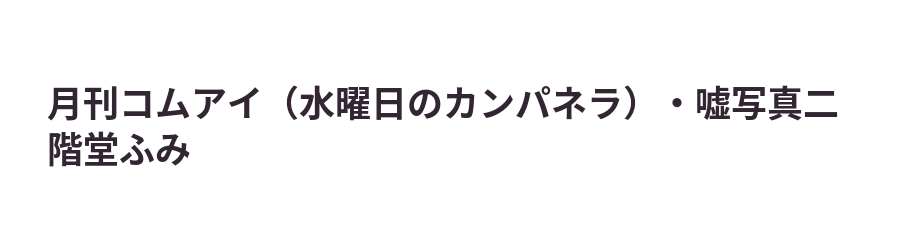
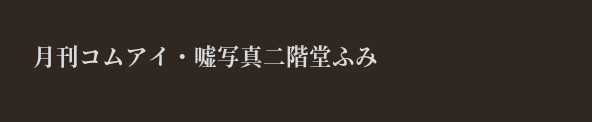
- 月刊コムアイ（水曜日のカンパネラ）・嘘写真二階堂ふみ
+ 月刊コムアイ・嘘写真二階堂ふみ

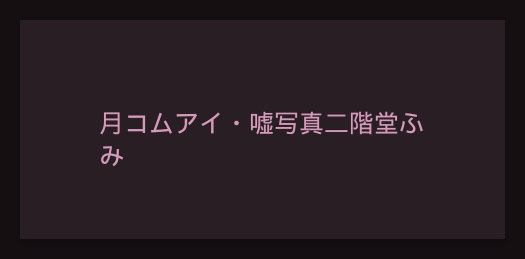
- 月刊コムアイ・嘘写真二階堂ふみ
+ 月コムアイ・嘘写真二階堂ふみ

